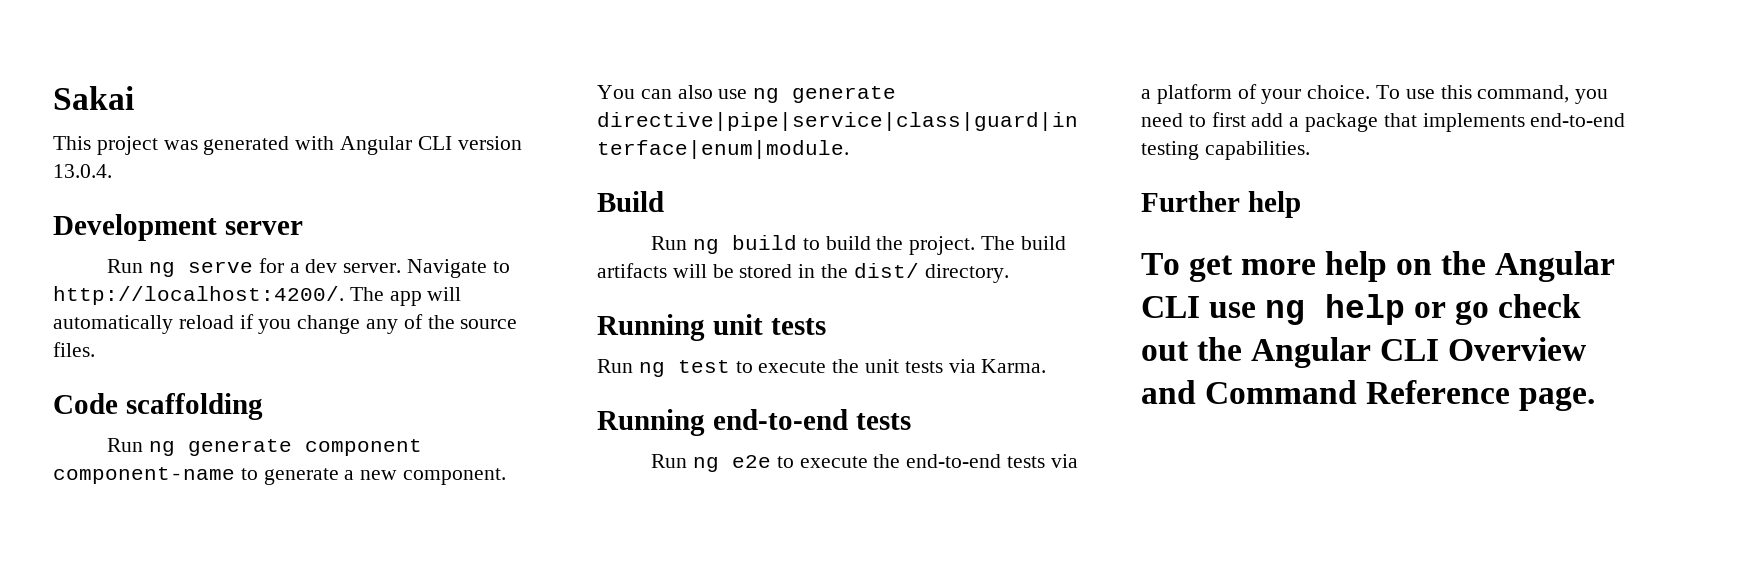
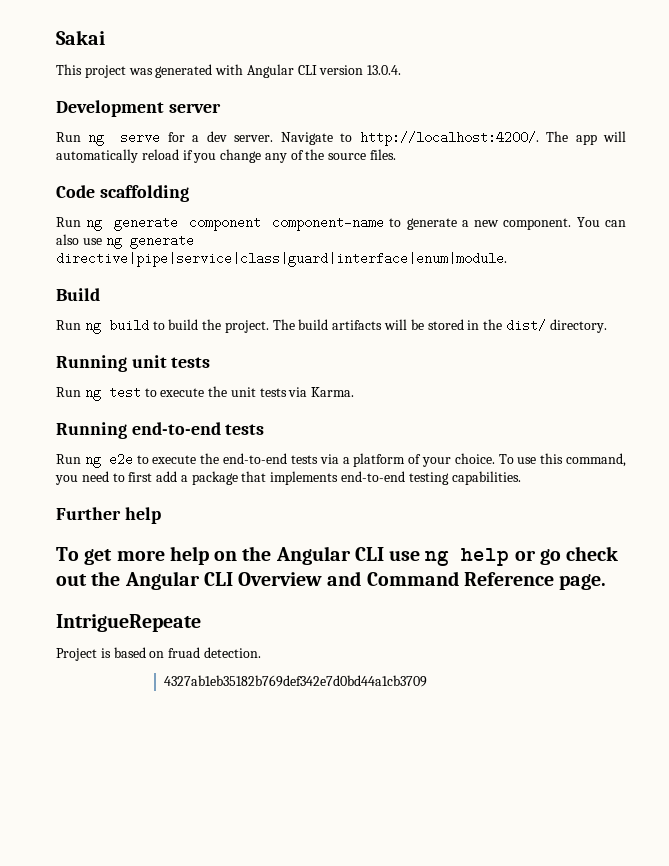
+ IntrigueRepeate
+ Project is based on fruad detection.
+ 4327ab1eb35182b769def342e7d0bd44a1cb3709

